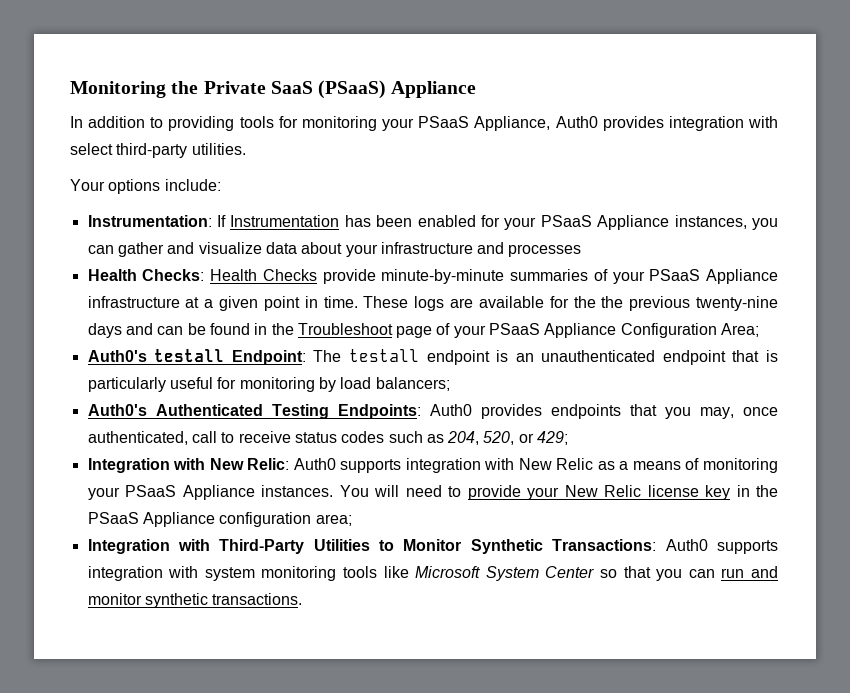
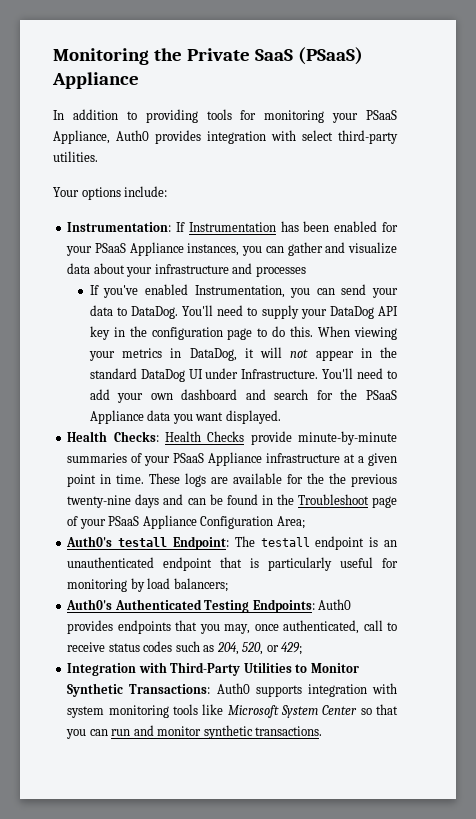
+ If you've enabled Instrumentation, you can send your data to DataDog. You'll need to supply your DataDog API key in the configuration page to do this. When viewing your metrics in DataDog, it will not appear in the standard DataDog UI under Infrastructure. You'll need to add your own dashboard and search for the PSaaS Appliance data you want displayed.
- Integration with New Relic: Auth0 supports integration with New Relic as a means of monitoring your PSaaS Appliance instances. You will need to provide your New Relic license key in the PSaaS Appliance configuration area;

